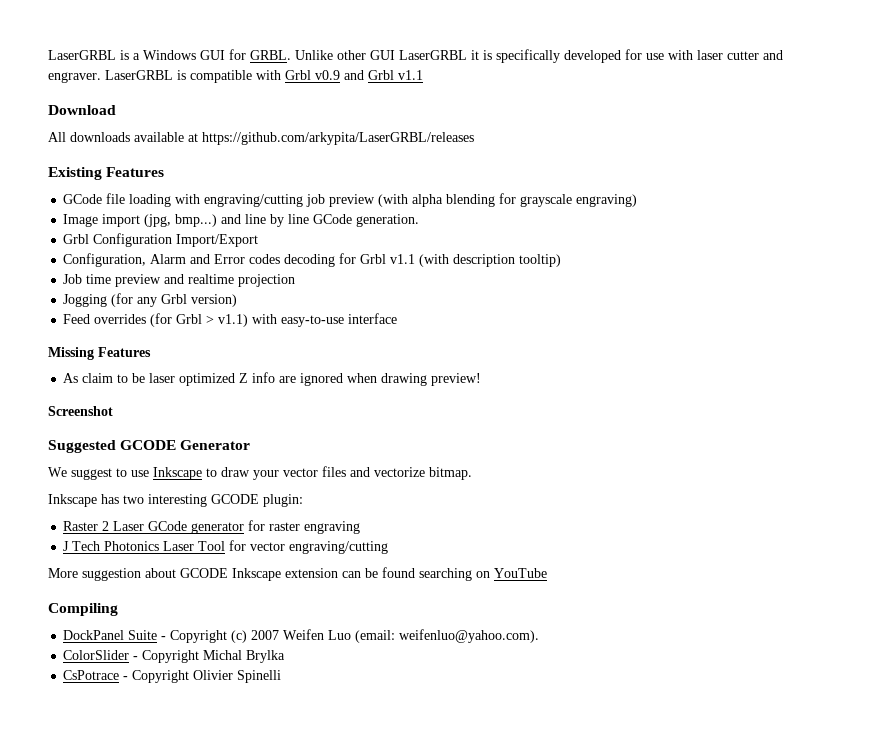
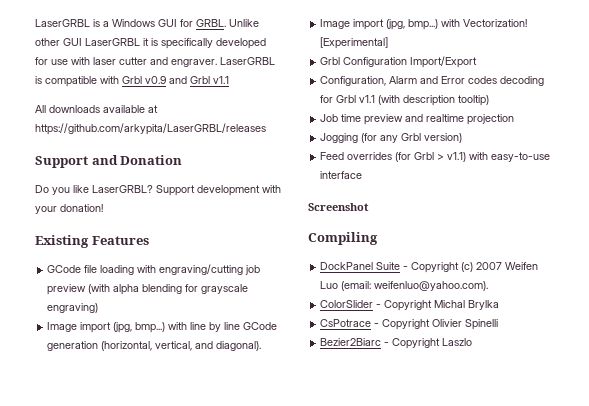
- Download
+ Support and Donation
+ Do you like LaserGRBL? Support development with your donation!
- Image import (jpg, bmp...) and line by line GCode generation.
+ Image import (jpg, bmp...) with line by line GCode generation (horizontal, vertical, and diagonal).
+ Image import (jpg, bmp...) with Vectorization! [Experimental]
- Missing Features
- As claim to be laser optimized Z info are ignored when drawing preview!
  Screenshot
- Suggested GCODE Generator
- We suggest to use Inkscape to draw your vector files and vectorize bitmap.
- Inkscape has two interesting GCODE plugin:
- Raster 2 Laser GCode generator for raster engraving
- J Tech Photonics Laser Tool for vector engraving/cutting
- More suggestion about GCODE Inkscape extension can be found searching on YouTube
+ Bezier2Biarc - Copyright Laszlo

